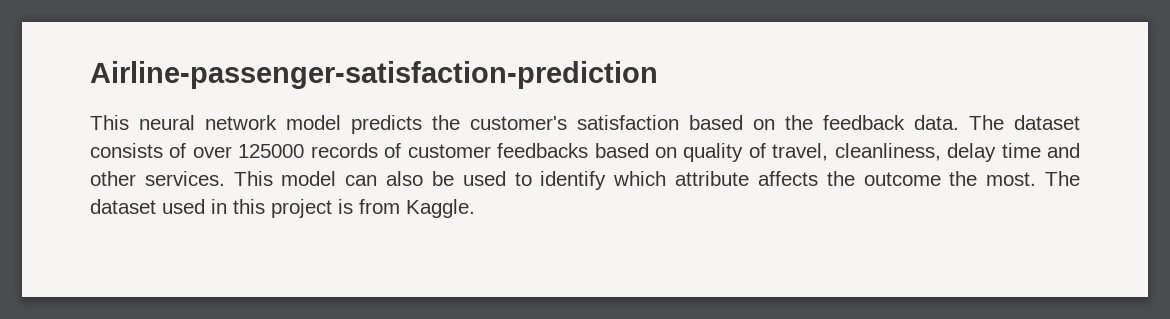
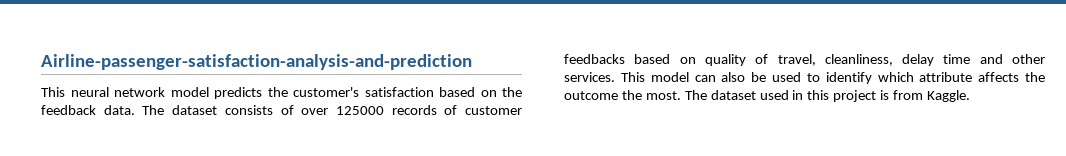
- Airline-passenger-satisfaction-prediction
+ Airline-passenger-satisfaction-analysis-and-prediction

